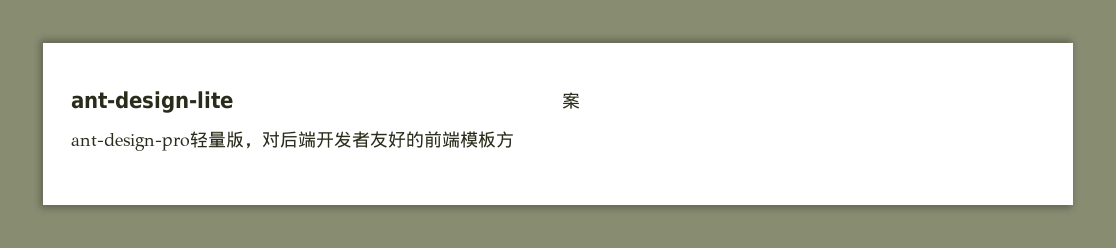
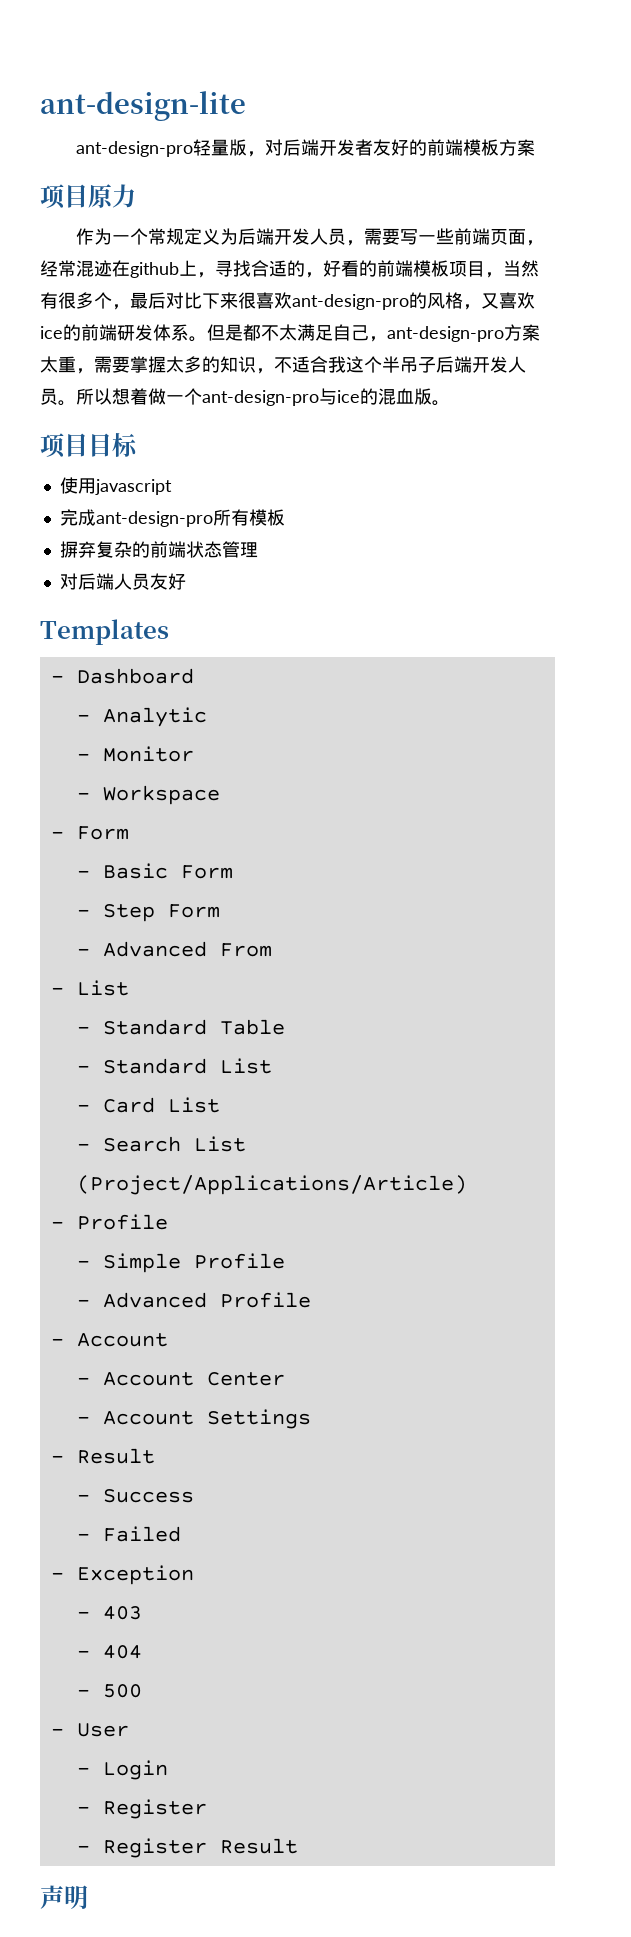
+ 项目原力
+ 作为一个常规定义为后端开发人员，需要写一些前端页面，经常混迹在github上，寻找合适的，好看的前端模板项目，当然有很多个，最后对比下来很喜欢ant-design-pro的风格，又喜欢ice的前端研发体系。但是都不太满足自己，ant-design-pro方案太重，需要掌握太多的知识，不适合我这个半吊子后端开发人员。所以想着做一个ant-design-pro与ice的混血版。
+ 项目目标
+ 使用javascript
+ 完成ant-design-pro所有模板
+ 摒弃复杂的前端状态管理
+ 对后端人员友好
+ Templates
+ - Dashboard
+ - Analytic
+ - Monitor
+ - Workspace
+ - Form
+ - Basic Form
+ - Step Form
+ - Advanced From
+ - List
+ - Standard Table
+ - Standard List
+ - Card List
+ - Search List (Project/Applications/Article)
+ - Profile
+ - Simple Profile
+ - Advanced Profile
+ - Account
+ - Account Center
+ - Account Settings
+ - Result
+ - Success
+ - Failed
+ - Exception
+ - 403
+ - 404
+ - 500
+ - User
+ - Login
+ - Register
+ - Register Result
+ 声明

